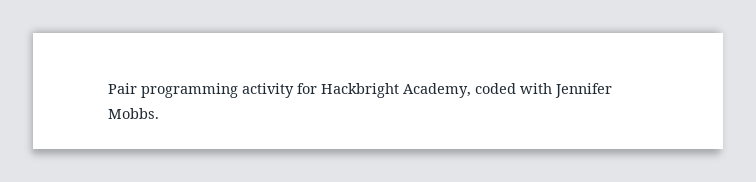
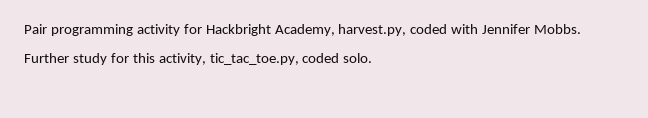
- Pair programming activity for Hackbright Academy, coded with Jennifer Mobbs.
+ Pair programming activity for Hackbright Academy, harvest.py, coded with Jennifer Mobbs.
+ Further study for this activity, tic_tac_toe.py, coded solo.

